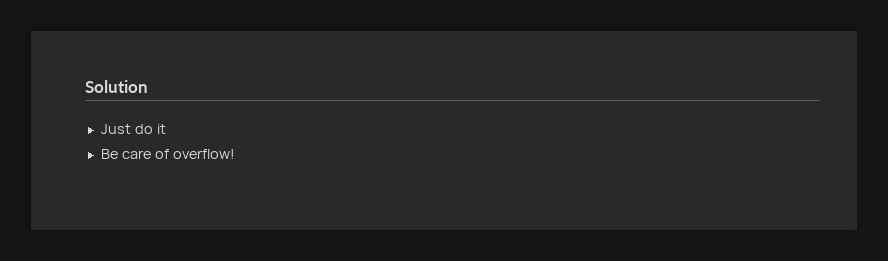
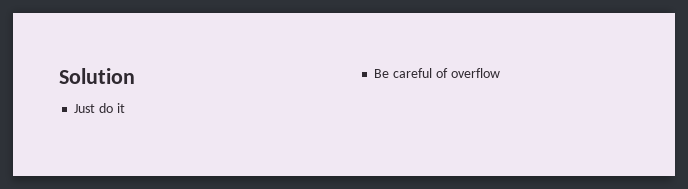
- Be care of overflow!
+ Be careful of overflow

